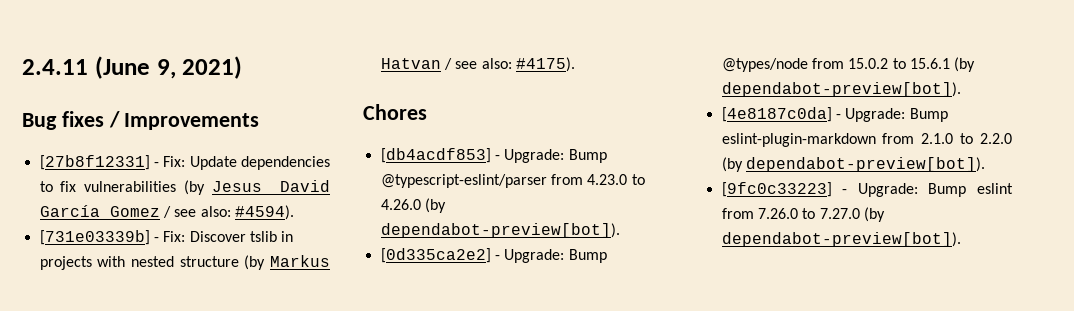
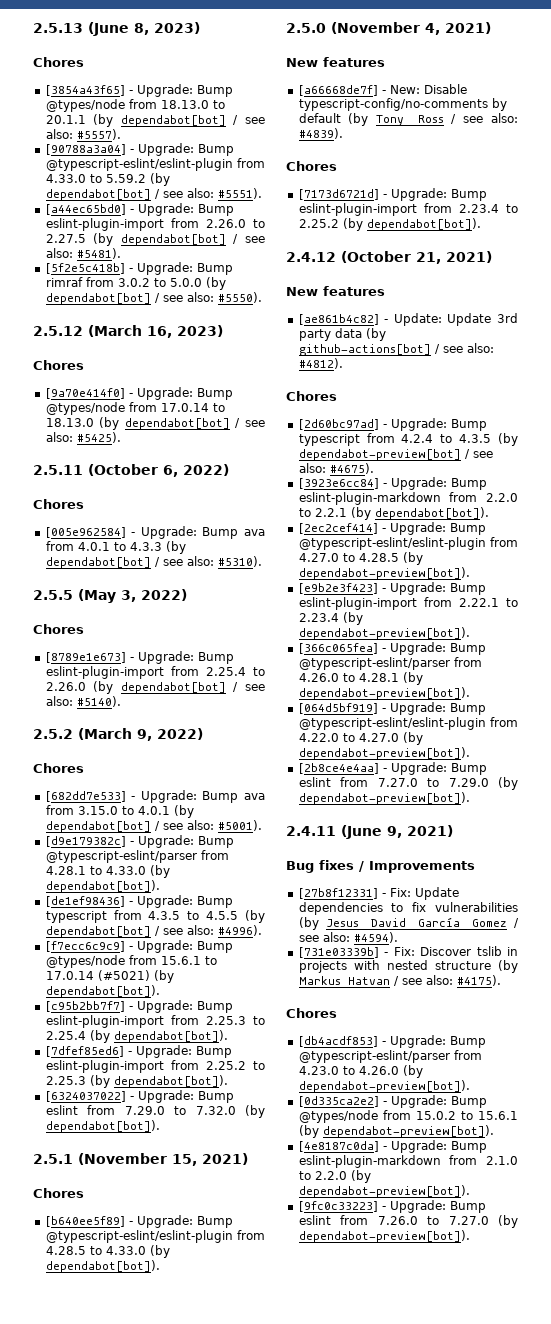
+ 2.5.13 (June 8, 2023)
+ Chores
+ [3854a43f65] - Upgrade: Bump @types/node from 18.13.0 to 20.1.1 (by dependabot[bot] / see also: #5557).
+ [90788a3a04] - Upgrade: Bump @typescript-eslint/eslint-plugin from 4.33.0 to 5.59.2 (by dependabot[bot] / see also: #5551).
+ [a44ec65bd0] - Upgrade: Bump eslint-plugin-import from 2.26.0 to 2.27.5 (by dependabot[bot] / see also: #5481).
+ [5f2e5c418b] - Upgrade: Bump rimraf from 3.0.2 to 5.0.0 (by dependabot[bot] / see also: #5550).
+ 2.5.12 (March 16, 2023)
+ Chores
+ [9a70e414f0] - Upgrade: Bump @types/node from 17.0.14 to 18.13.0 (by dependabot[bot] / see also: #5425).
+ 2.5.11 (October 6, 2022)
+ Chores
+ [005e962584] - Upgrade: Bump ava from 4.0.1 to 4.3.3 (by dependabot[bot] / see also: #5310).
+ 2.5.5 (May 3, 2022)
+ Chores
+ [8789e1e673] - Upgrade: Bump eslint-plugin-import from 2.25.4 to 2.26.0 (by dependabot[bot] / see also: #5140).
+ 2.5.2 (March 9, 2022)
+ Chores
+ [682dd7e533] - Upgrade: Bump ava from 3.15.0 to 4.0.1 (by dependabot[bot] / see also: #5001).
+ [d9e179382c] - Upgrade: Bump @typescript-eslint/parser from 4.28.1 to 4.33.0 (by dependabot[bot]).
+ [de1ef98436] - Upgrade: Bump typescript from 4.3.5 to 4.5.5 (by dependabot[bot] / see also: #4996).
+ [f7ecc6c9c9] - Upgrade: Bump @types/node from 15.6.1 to 17.0.14 (#5021) (by dependabot[bot]).
+ [c95b2bb7f7] - Upgrade: Bump eslint-plugin-import from 2.25.3 to 2.25.4 (by dependabot[bot]).
+ [7dfef85ed6] - Upgrade: Bump eslint-plugin-import from 2.25.2 to 2.25.3 (by dependabot[bot]).
+ [6324037022] - Upgrade: Bump eslint from 7.29.0 to 7.32.0 (by dependabot[bot]).
+ 2.5.1 (November 15, 2021)
+ Chores
+ [b640ee5f89] - Upgrade: Bump @typescript-eslint/eslint-plugin from 4.28.5 to 4.33.0 (by dependabot[bot]).
+ 2.5.0 (November 4, 2021)
+ New features
+ [a66668de7f] - New: Disable typescript-config/no-comments by default (by Tony Ross / see also: #4839).
+ Chores
+ [7173d6721d] - Upgrade: Bump eslint-plugin-import from 2.23.4 to 2.25.2 (by dependabot[bot]).
+ 2.4.12 (October 21, 2021)
+ New features
+ [ae861b4c82] - Update: Update 3rd party data (by github-actions[bot] / see also: #4812).
+ Chores
+ [2d60bc97ad] - Upgrade: Bump typescript from 4.2.4 to 4.3.5 (by dependabot-preview[bot] / see also: #4675).
+ [3923e6cc84] - Upgrade: Bump eslint-plugin-markdown from 2.2.0 to 2.2.1 (by dependabot[bot]).
+ [2ec2cef414] - Upgrade: Bump @typescript-eslint/eslint-plugin from 4.27.0 to 4.28.5 (by dependabot-preview[bot]).
+ [e9b2e3f423] - Upgrade: Bump eslint-plugin-import from 2.22.1 to 2.23.4 (by dependabot-preview[bot]).
+ [366c065fea] - Upgrade: Bump @typescript-eslint/parser from 4.26.0 to 4.28.1 (by dependabot-preview[bot]).
+ [064d5bf919] - Upgrade: Bump @typescript-eslint/eslint-plugin from 4.22.0 to 4.27.0 (by dependabot-preview[bot]).
+ [2b8ce4e4aa] - Upgrade: Bump eslint from 7.27.0 to 7.29.0 (by dependabot-preview[bot]).

